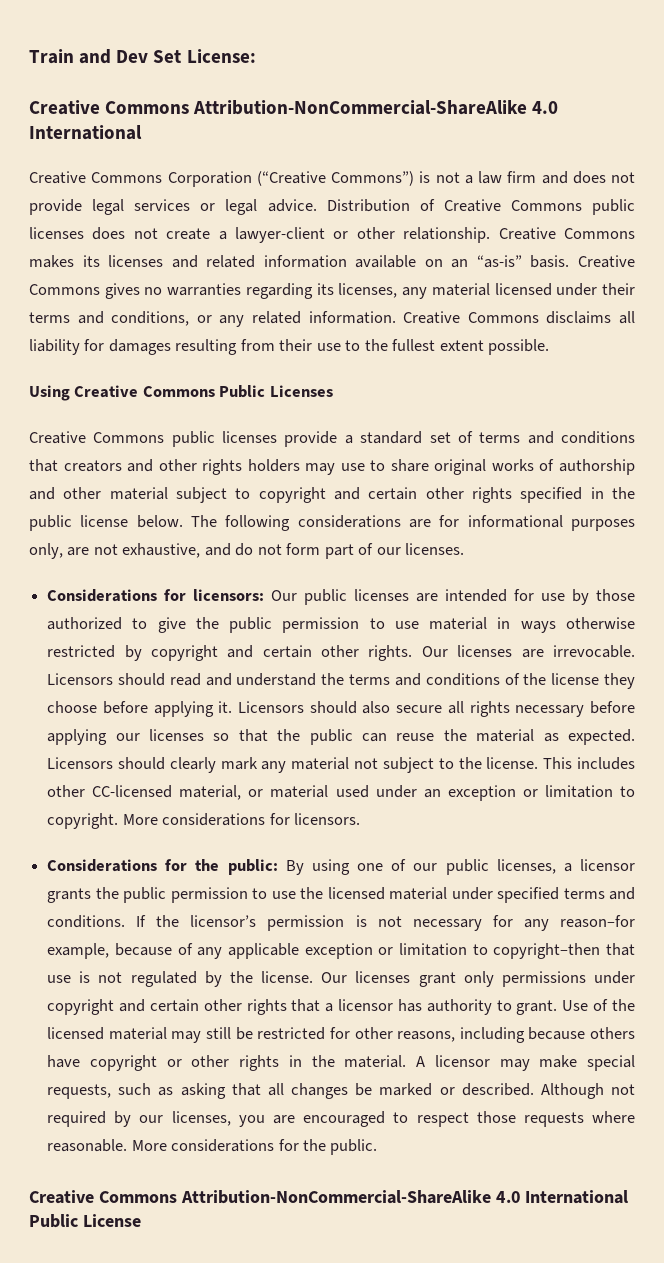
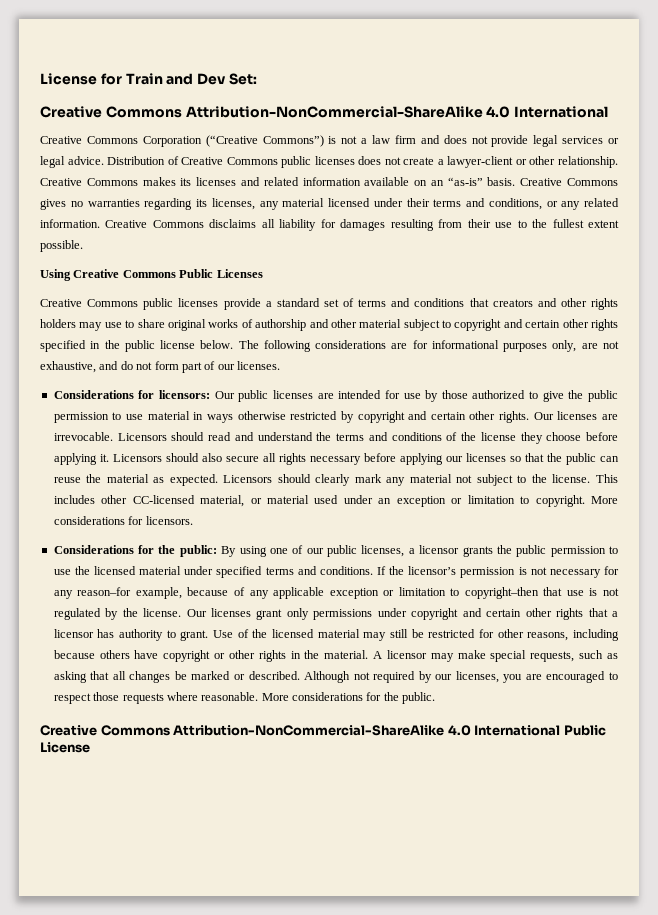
- Train and Dev Set License:
+ License for Train and Dev Set:

